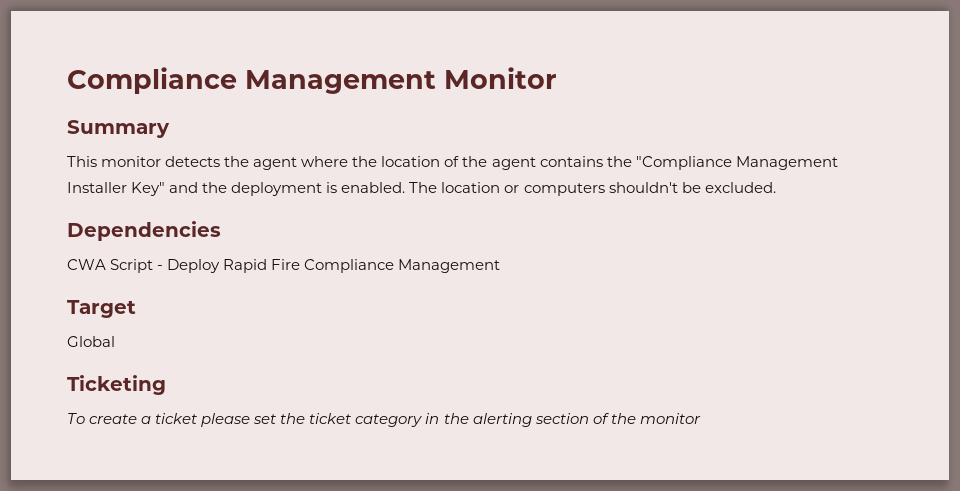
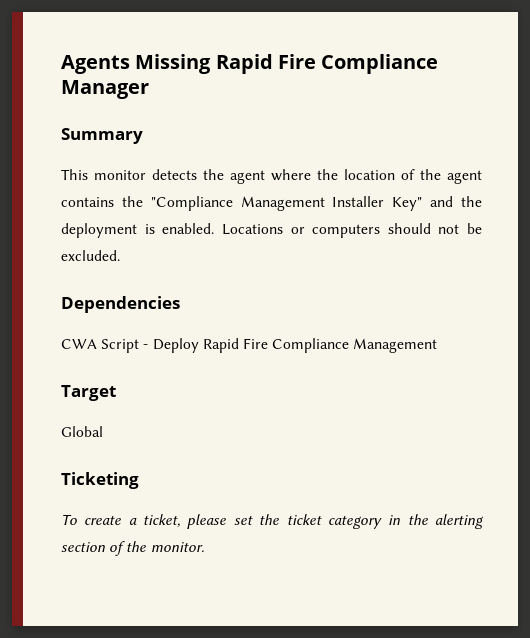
- Compliance Management Monitor
+ Agents Missing Rapid Fire Compliance Manager
- The location or computers shouldn't be excluded.
+ Locations or computers should not be excluded.
- To create a ticket please set the ticket category in the alerting section of the monitor
+ To create a ticket, please set the ticket category in the alerting section of the monitor.

